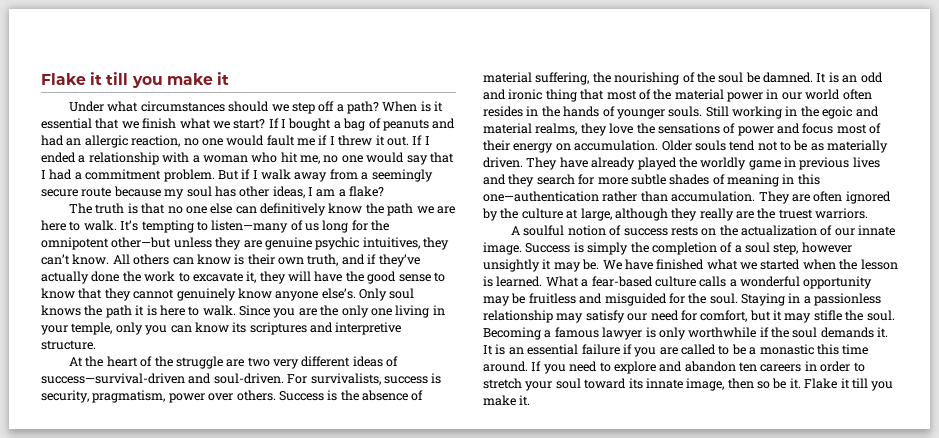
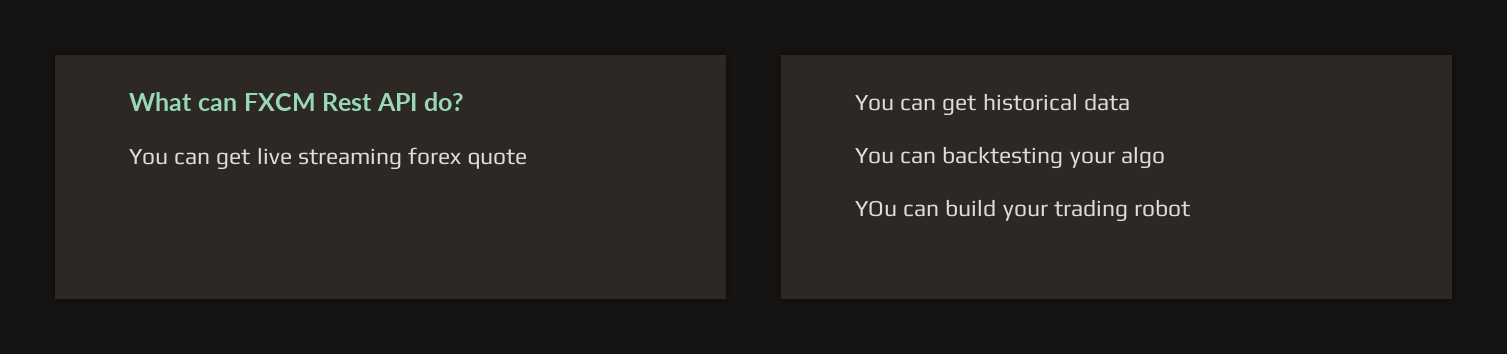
- Flake it till you make it
- Under what circumstances should we step off a path? When is it essential that we finish what we start? If I bought a bag of peanuts and had an allergic reaction, no one would fault me if I threw it out. If I ended a relationship with a woman who hit me, no one would say that I had a commitment problem. But if I walk away from a seemingly secure route because my soul has other ideas, I am a flake?
- The truth is that no one else can definitively know the path we are here to walk. It’s tempting to listen—many of us long for the omnipotent other—but unless they are genuine psychic intuitives, they can’t know. All others can know is their own truth, and if they’ve actually done the work to excavate it, they will have the good sense to know that they cannot genuinely know anyone else’s. Only soul knows the path it is here to walk. Since you are the only one living in your temple, only you can know its scriptures and interpretive structure.
- At the heart of the struggle are two very different ideas of success—survival-driven and soul-driven. For survivalists, success is security, pragmatism, power over others. Success is the absence of material suffering, the nourishing of the soul be damned. It is an odd and ironic thing that most of the material power in our world often resides in the hands of younger souls. Still working in the egoic and material realms, they love the sensations of power and focus most of their energy on accumulation. Older souls tend not to be as materially driven. They have already played the worldly game in previous lives and they search for more subtle shades of meaning in this one—authentication rather than accumulation. They are often ignored by the culture at large, although they really are the truest warriors.
- A soulful notion of success rests on the actualization of our innate image. Success is simply the completion of a soul step, however unsightly it may be. We have finished what we started when the lesson is learned. What a fear-based culture calls a wonderful opportunity may be fruitless and misguided for the soul. Staying in a passionless relationship may satisfy our need for comfort, but it may stifle the soul. Becoming a famous lawyer is only worthwhile if the soul demands it. It is an essential failure if you are called to be a monastic this time around. If you need to explore and abandon ten careers in order to stretch your soul toward its innate image, then so be it. Flake it till you make it.
+ What can FXCM Rest API do?
+ You can get live streaming forex quote
+ You can get historical data
+ You can backtesting your algo
+ YOu can build your trading robot

